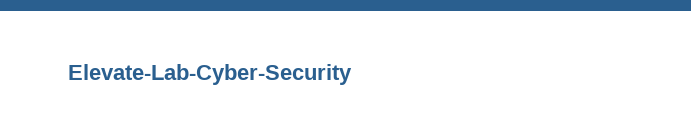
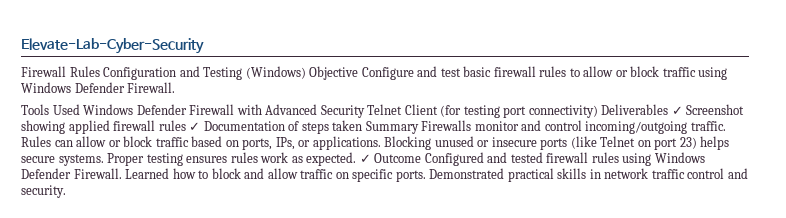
+ Firewall Rules Configuration and Testing (Windows) Objective Configure and test basic firewall rules to allow or block traffic using Windows Defender Firewall.
+ Tools Used Windows Defender Firewall with Advanced Security Telnet Client (for testing port connectivity) Deliverables ✓ Screenshot showing applied firewall rules ✓ Documentation of steps taken Summary Firewalls monitor and control incoming/outgoing traffic. Rules can allow or block traffic based on ports, IPs, or applications. Blocking unused or insecure ports (like Telnet on port 23) helps secure systems. Proper testing ensures rules work as expected. ✓ Outcome Configured and tested firewall rules using Windows Defender Firewall. Learned how to block and allow traffic on specific ports. Demonstrated practical skills in network traffic control and security.

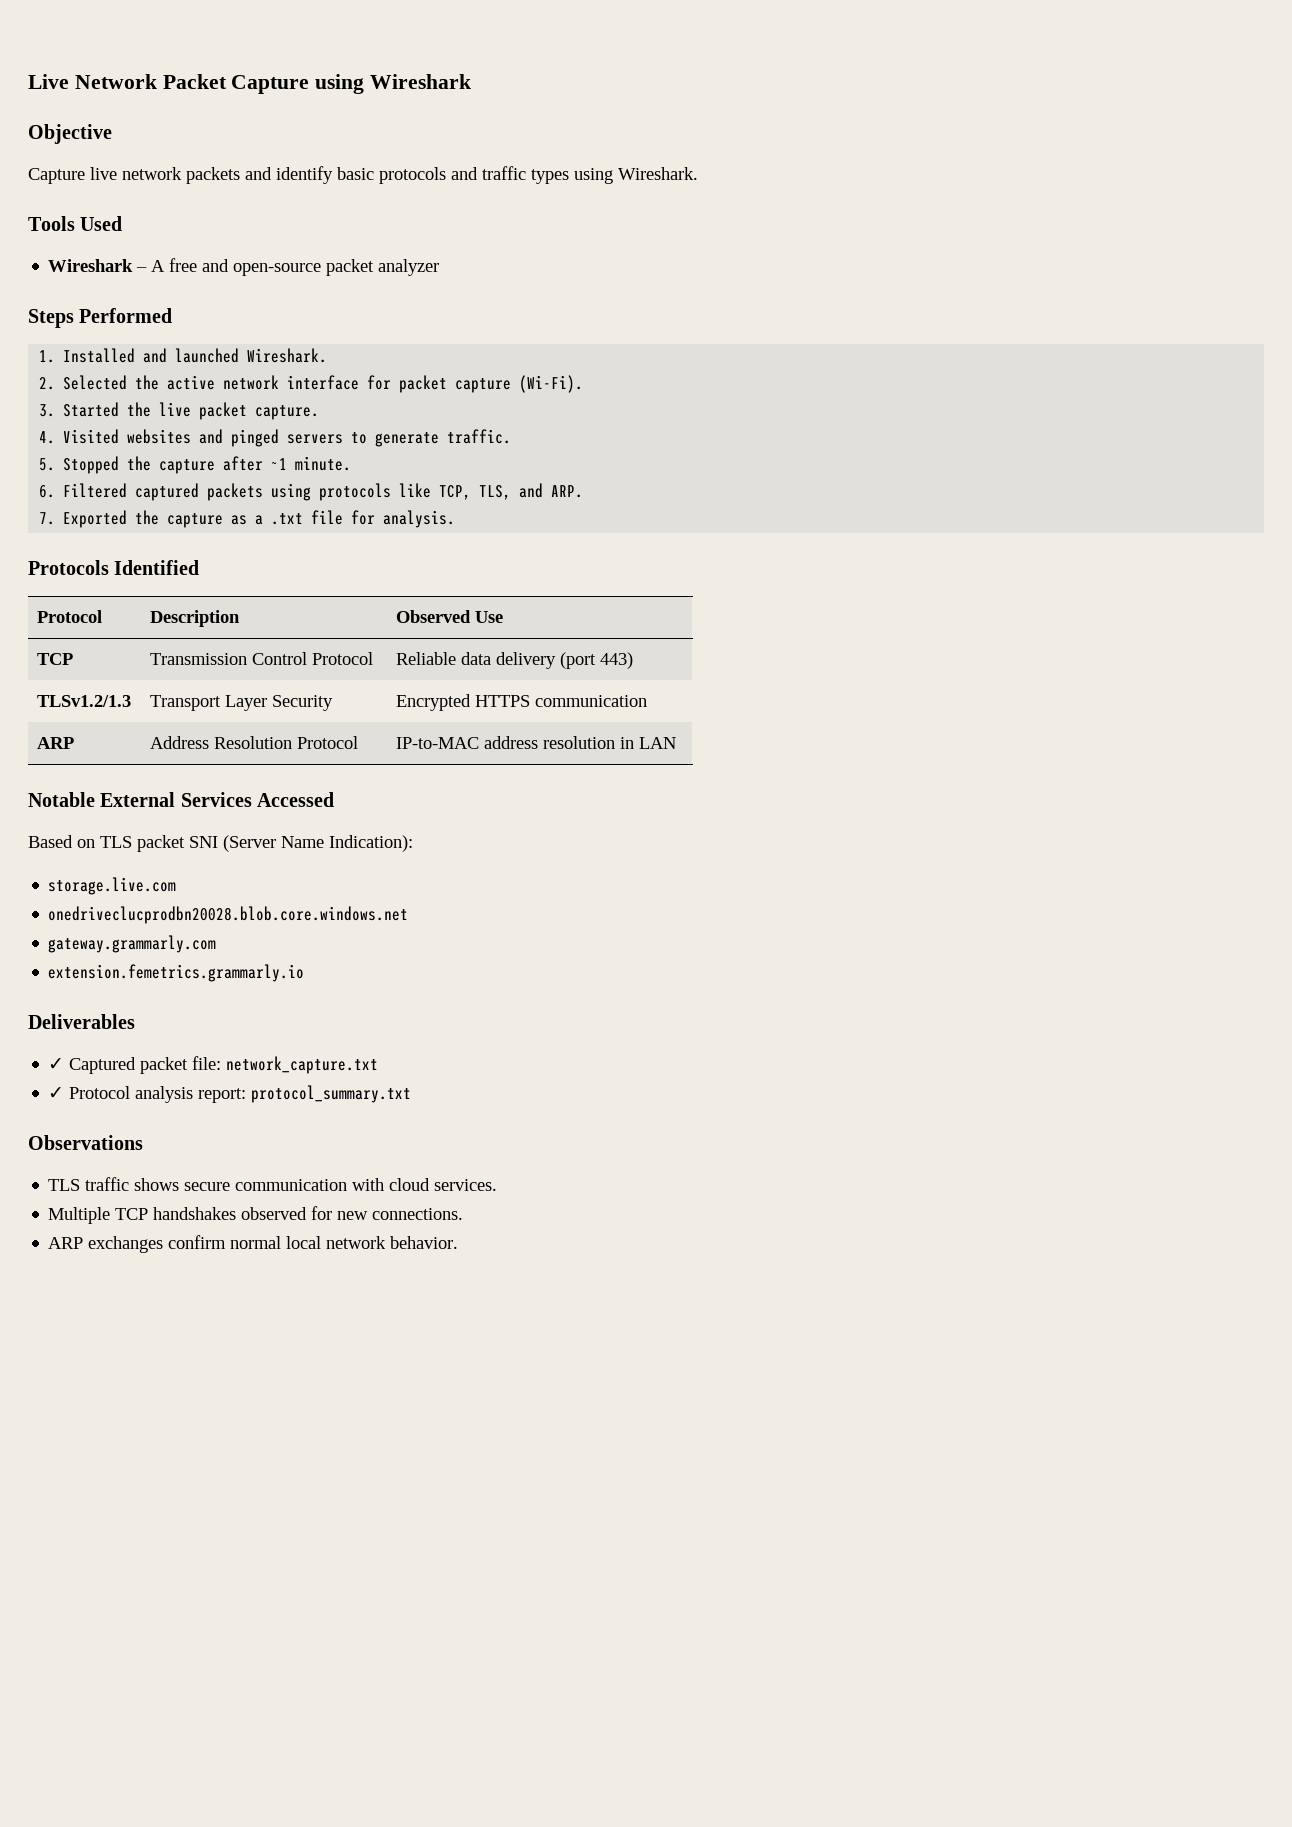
- Elevate-Lab-Cyber-Security
- Firewall Rules Configuration and Testing (Windows) Objective Configure and test basic firewall rules to allow or block traffic using Windows Defender Firewall.
- Tools Used Windows Defender Firewall with Advanced Security Telnet Client (for testing port connectivity) Deliverables ✓ Screenshot showing applied firewall rules ✓ Documentation of steps taken Summary Firewalls monitor and control incoming/outgoing traffic. Rules can allow or block traffic based on ports, IPs, or applications. Blocking unused or insecure ports (like Telnet on port 23) helps secure systems. Proper testing ensures rules work as expected. ✓ Outcome Configured and tested firewall rules using Windows Defender Firewall. Learned how to block and allow traffic on specific ports. Demonstrated practical skills in network traffic control and security.
+ Live Network Packet Capture using Wireshark
+ Objective
+ Capture live network packets and identify basic protocols and traffic types using Wireshark.
+ Tools Used
+ Wireshark – A free and open-source packet analyzer
+ Steps Performed
+ 1. Installed and launched Wireshark.
+ 2. Selected the active network interface for packet capture (Wi-Fi).
+ 3. Started the live packet capture.
+ 4. Visited websites and pinged servers to generate traffic.
+ 5. Stopped the capture after ~1 minute.
+ 6. Filtered captured packets using protocols like TCP, TLS, and ARP.
+ 7. Exported the capture as a .txt file for analysis.
+ Protocols Identified
+ Protocol | Description | Observed Use
+ TCP | Transmission Control Protocol | Reliable data delivery (port 443)
+ TLSv1.2/1.3 | Transport Layer Security | Encrypted HTTPS communication
+ ARP | Address Resolution Protocol | IP-to-MAC address resolution in LAN
+ Notable External Services Accessed
+ Based on TLS packet SNI (Server Name Indication):
+ storage.live.com
+ onedriveclucprodbn20028.blob.core.windows.net
+ gateway.grammarly.com
+ extension.femetrics.grammarly.io
+ Deliverables
+ ✓ Captured packet file: network_capture.txt
+ ✓ Protocol analysis report: protocol_summary.txt
+ Observations
+ TLS traffic shows secure communication with cloud services.
+ Multiple TCP handshakes observed for new connections.
+ ARP exchanges confirm normal local network behavior.

